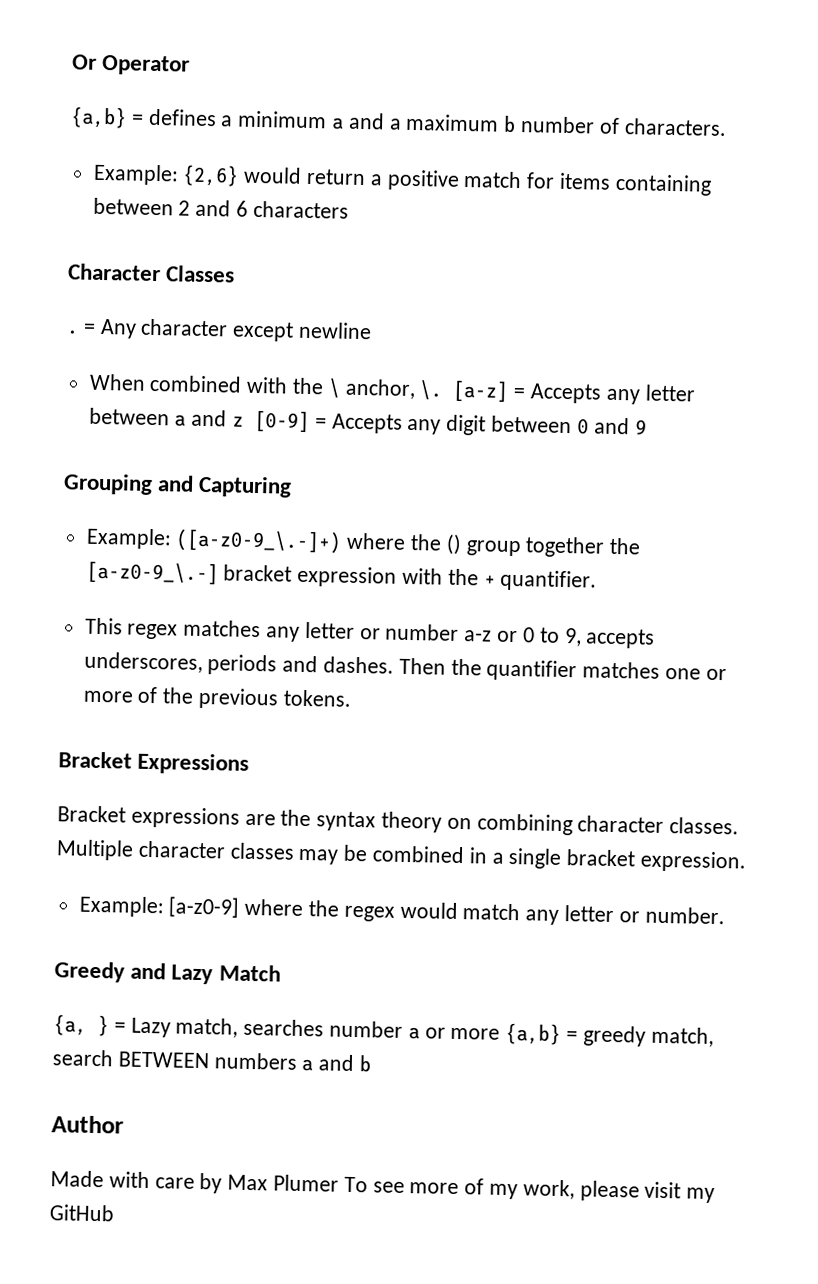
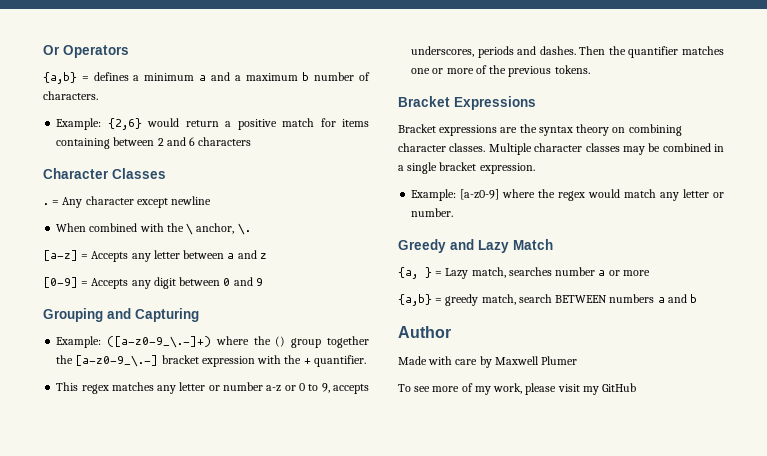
- Or Operator
+ Or Operators
- When combined with the \ anchor, \. [a-z] = Accepts any letter between a and z [0-9] = Accepts any digit between 0 and 9
+ When combined with the \ anchor, \.
+ [a-z] = Accepts any letter between a and z
+ [0-9] = Accepts any digit between 0 and 9
- {a, } = Lazy match, searches number a or more {a,b} = greedy match, search BETWEEN numbers a and b
+ {a, } = Lazy match, searches number a or more
+ {a,b} = greedy match, search BETWEEN numbers a and b
- Made with care by Max Plumer To see more of my work, please visit my GitHub
+ Made with care by Maxwell Plumer
+ To see more of my work, please visit my GitHub

